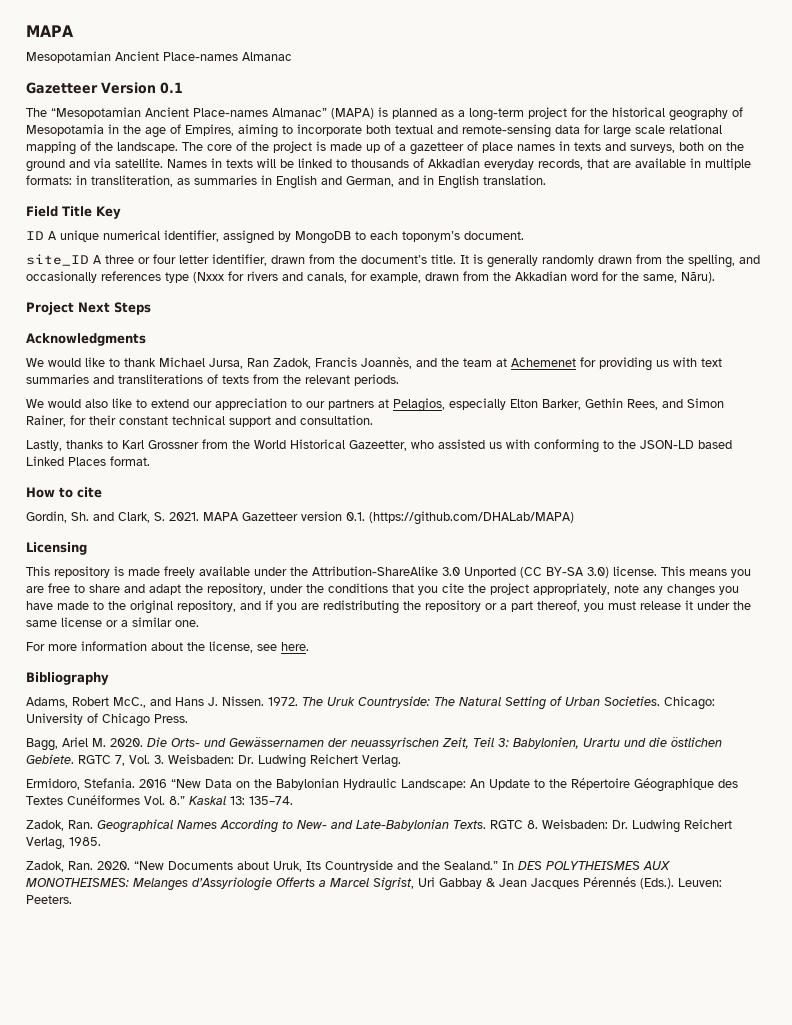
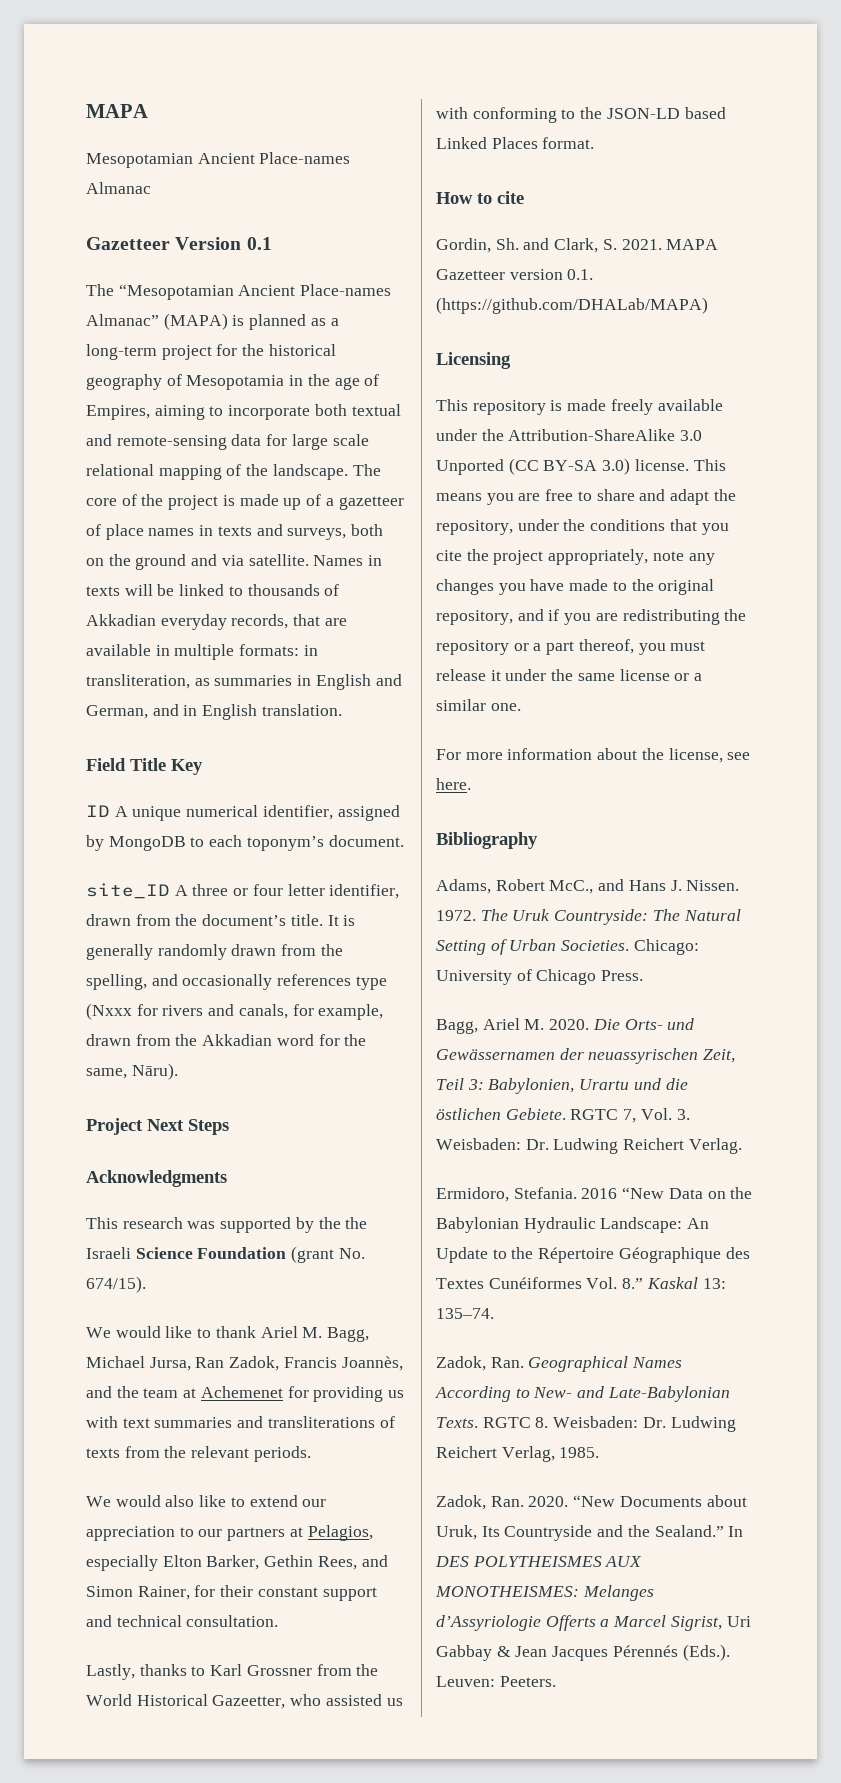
+ This research was supported by the the Israeli Science Foundation (grant No. 674/15).
- We would like to thank Michael Jursa, Ran Zadok, Francis Joannès, and the team at Achemenet for providing us with text summaries and transliterations of texts from the relevant periods.
+ We would like to thank Ariel M. Bagg, Michael Jursa, Ran Zadok, Francis Joannès, and the team at Achemenet for providing us with text summaries and transliterations of texts from the relevant periods.
- We would also like to extend our appreciation to our partners at Pelagios, especially Elton Barker, Gethin Rees, and Simon Rainer, for their constant technical support and consultation.
+ We would also like to extend our appreciation to our partners at Pelagios, especially Elton Barker, Gethin Rees, and Simon Rainer, for their constant support and technical consultation.

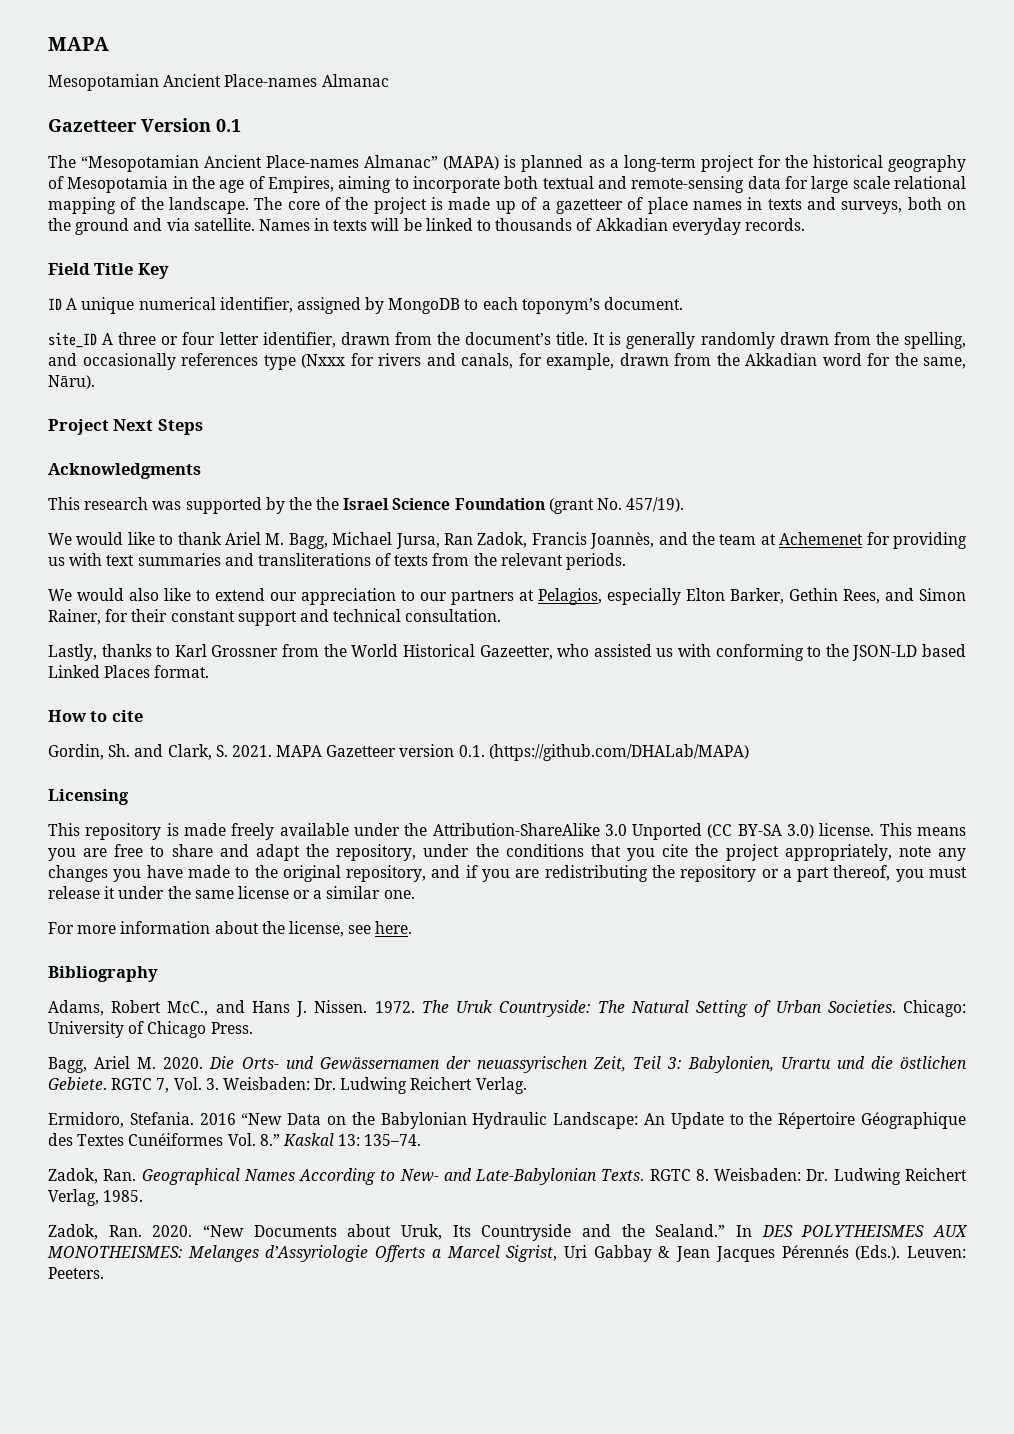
- Names in texts will be linked to thousands of Akkadian everyday records, that are available in multiple formats: in transliteration, as summaries in English and German, and in English translation.
+ Names in texts will be linked to thousands of Akkadian everyday records.
- This research was supported by the the Israeli Science Foundation (grant No. 674/15).
+ This research was supported by the the Israel Science Foundation (grant No. 457/19).

